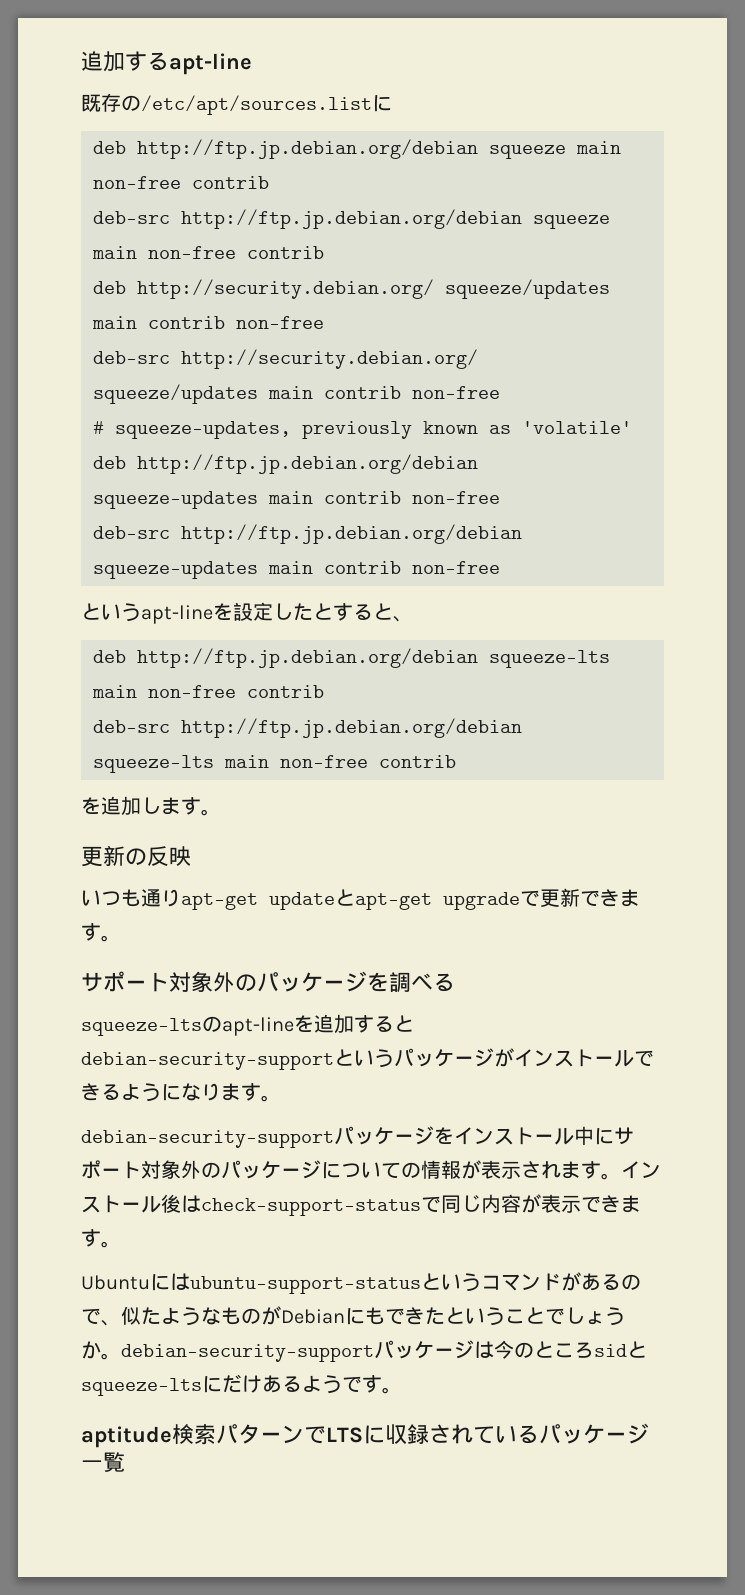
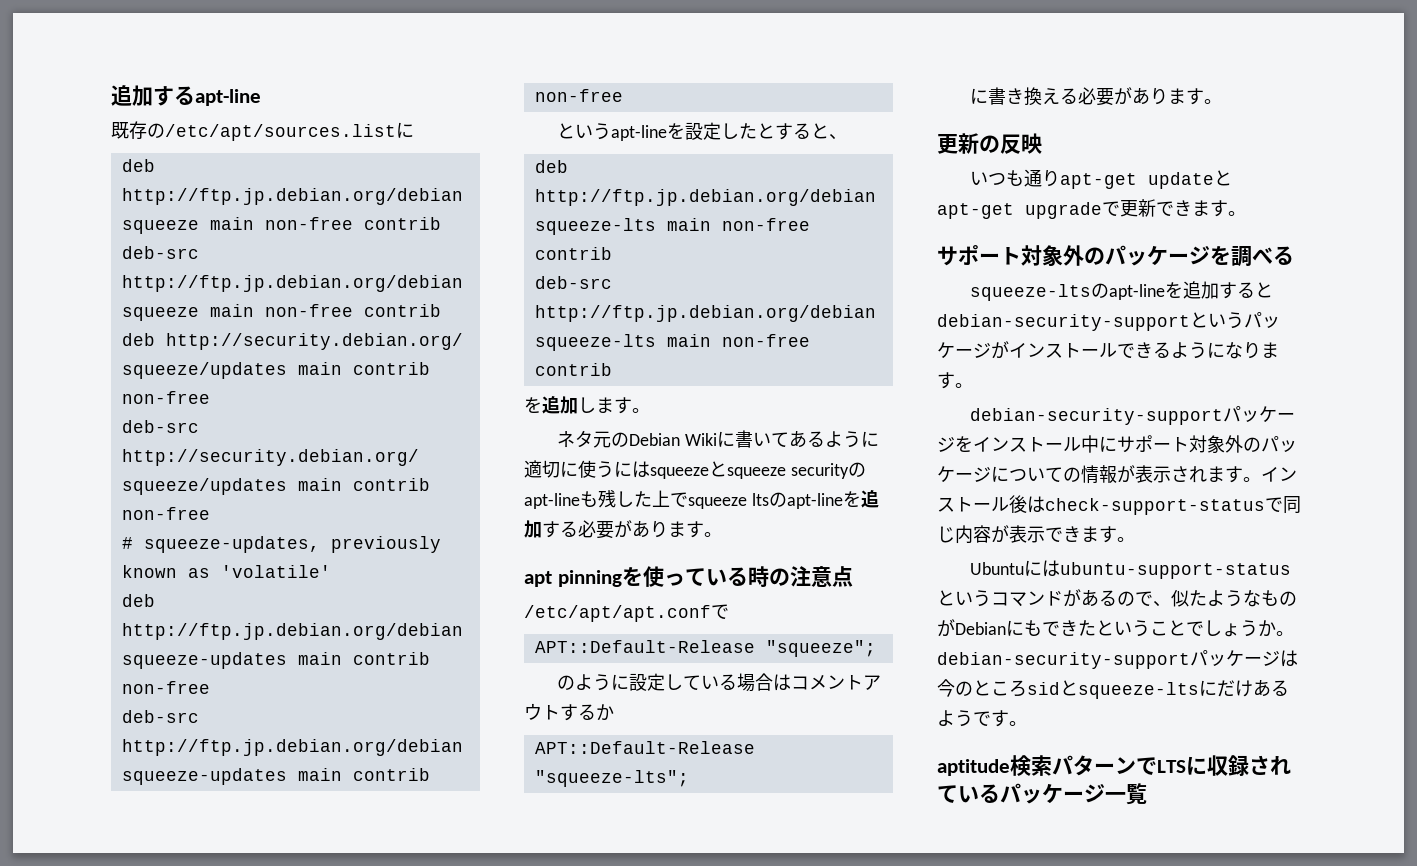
+ ネタ元のDebian Wikiに書いてあるように適切に使うにはsqueezeとsqueeze securityのapt-lineも残した上でsqueeze ltsのapt-lineを追加する必要があります。
+ apt pinningを使っている時の注意点
+ /etc/apt/apt.confで
+ APT::Default-Release "squeeze";
+ のように設定している場合はコメントアウトするか
+ APT::Default-Release "squeeze-lts";
+ に書き換える必要があります。

